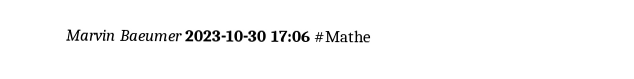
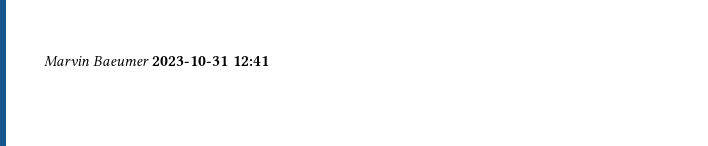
- Marvin Baeumer 2023-10-30 17:06 #Mathe
+ Marvin Baeumer 2023-10-31 12:41

